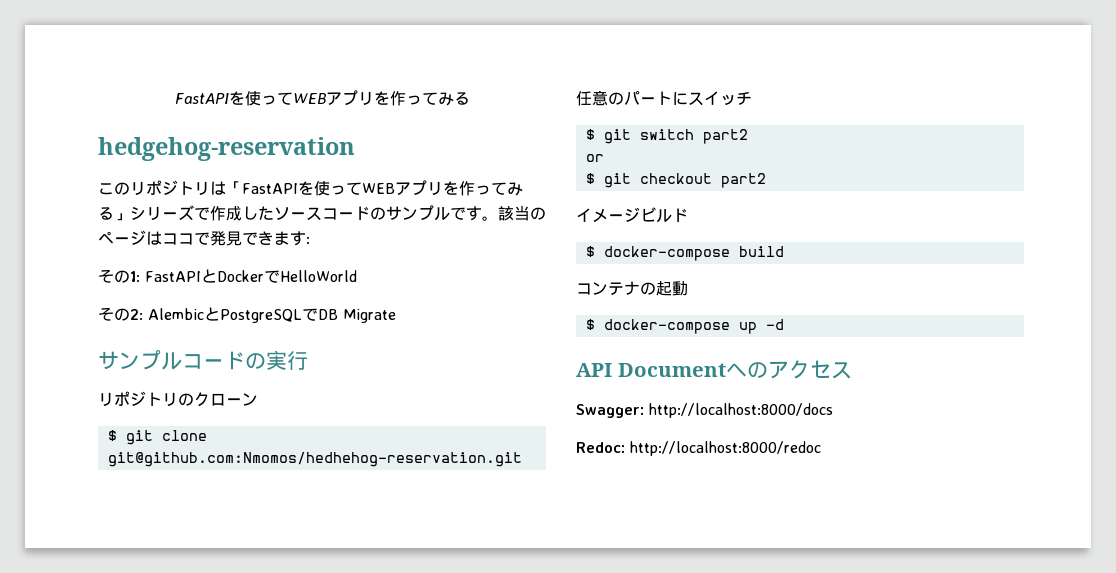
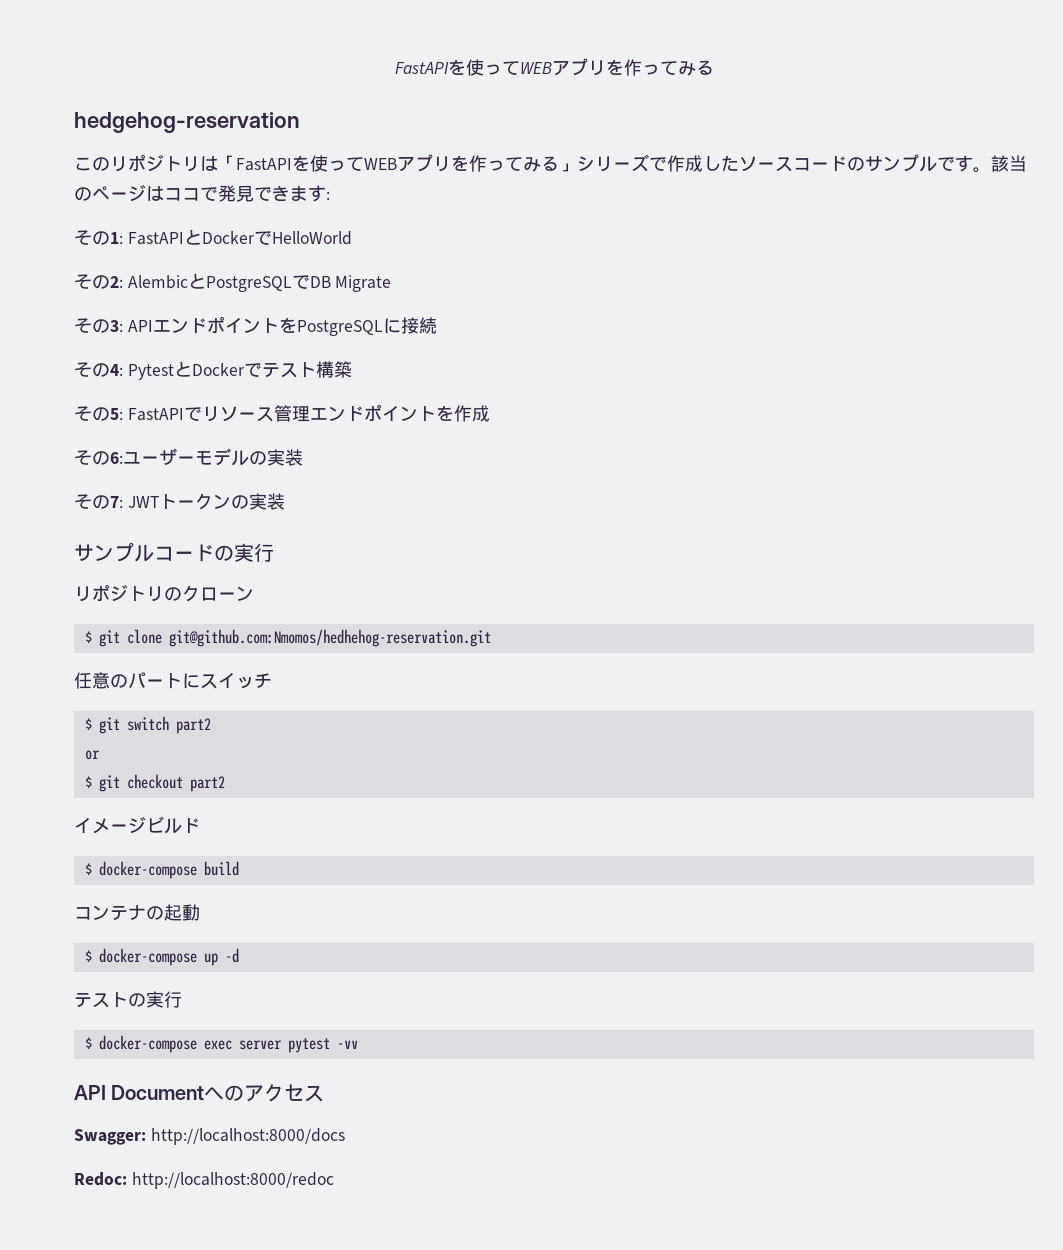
+ その3: APIエンドポイントをPostgreSQLに接続
+ その4: PytestとDockerでテスト構築
+ その5: FastAPIでリソース管理エンドポイントを作成
+ その6:ユーザーモデルの実装
+ その7: JWTトークンの実装
+ テストの実行
+ $ docker-compose exec server pytest -vv

